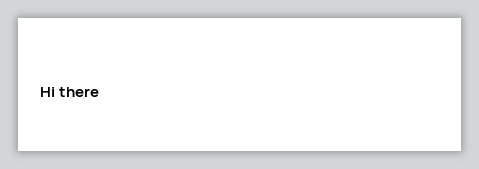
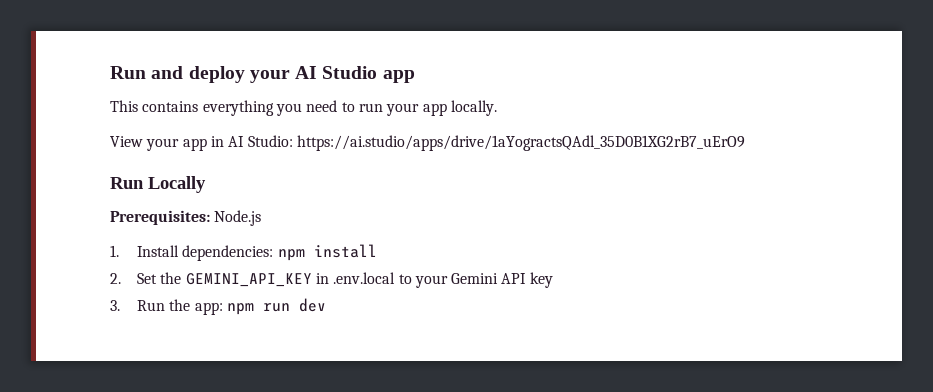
- Hi there
+ Run and deploy your AI Studio app
+ This contains everything you need to run your app locally.
+ View your app in AI Studio: https://ai.studio/apps/drive/1aYogractsQAdl_35D0B1XG2rB7_uErO9
+ Run Locally
+ Prerequisites: Node.js
+ 1. Install dependencies: npm install
+ 2. Set the GEMINI_API_KEY in .env.local to your Gemini API key
+ 3. Run the app: npm run dev

